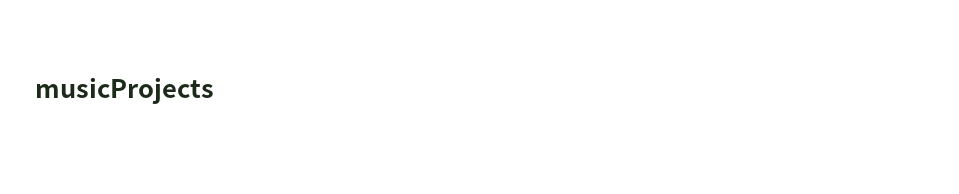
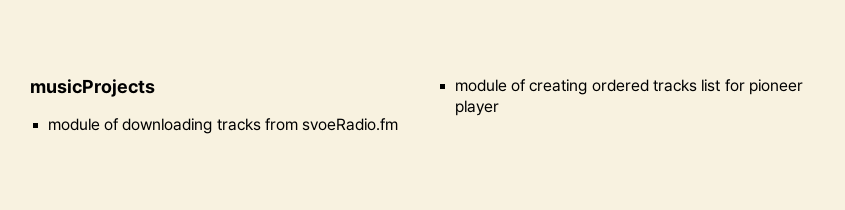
+ module of downloading tracks from svoeRadio.fm
+ module of creating ordered tracks list for pioneer player

